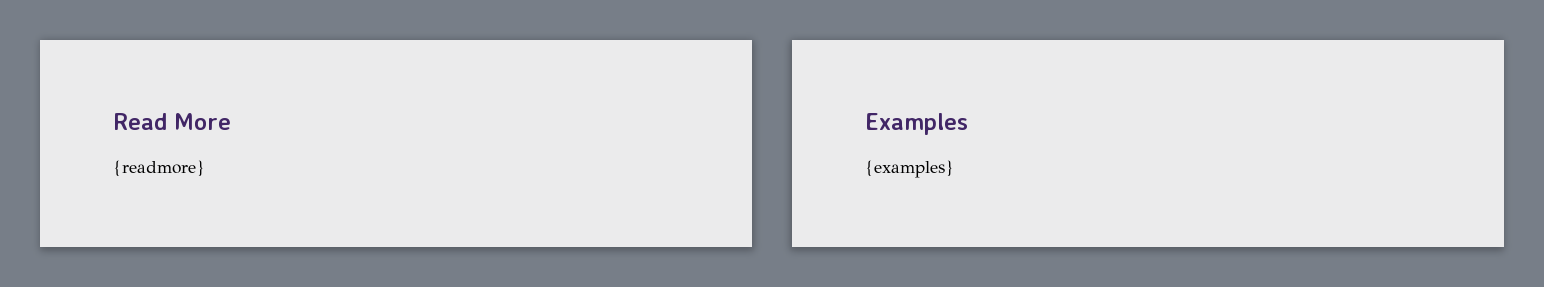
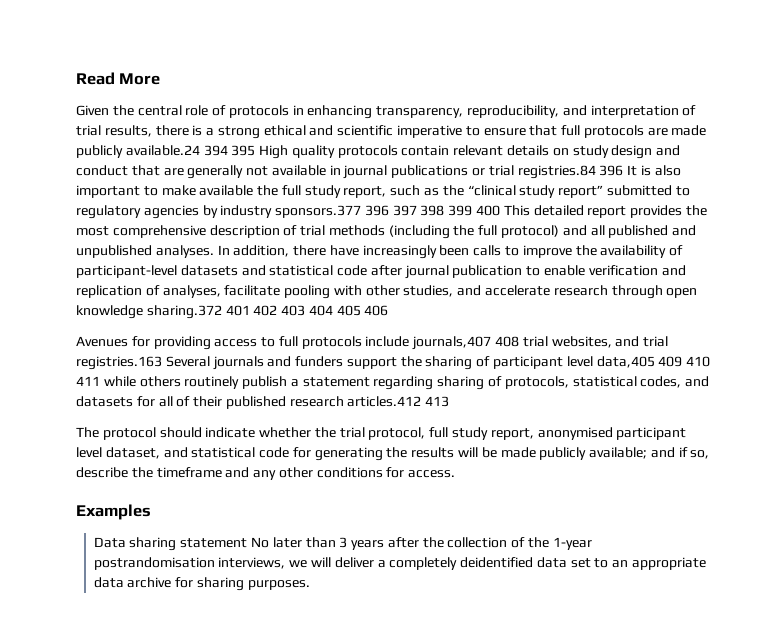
- {readmore}
+ Given the central role of protocols in enhancing transparency, reproducibility, and interpretation of trial results, there is a strong ethical and scientific imperative to ensure that full protocols are made publicly available.24 394 395 High quality protocols contain relevant details on study design and conduct that are generally not available in journal publications or trial registries.84 396 It is also important to make available the full study report, such as the “clinical study report” submitted to regulatory agencies by industry sponsors.377 396 397 398 399 400 This detailed report provides the most comprehensive description of trial methods (including the full protocol) and all published and unpublished analyses. In addition, there have increasingly been calls to improve the availability of participant-level datasets and statistical code after journal publication to enable verification and replication of analyses, facilitate pooling with other studies, and accelerate research through open knowledge sharing.372 401 402 403 404 405 406
+ Avenues for providing access to full protocols include journals,407 408 trial websites, and trial registries.163 Several journals and funders support the sharing of participant level data,405 409 410 411 while others routinely publish a statement regarding sharing of protocols, statistical codes, and datasets for all of their published research articles.412 413
+ The protocol should indicate whether the trial protocol, full study report, anonymised participant level dataset, and statistical code for generating the results will be made publicly available; and if so, describe the timeframe and any other conditions for access.
  Examples
- {examples}
+ Data sharing statement No later than 3 years after the collection of the 1-year postrandomisation interviews, we will deliver a completely deidentified data set to an appropriate data archive for sharing purposes.

